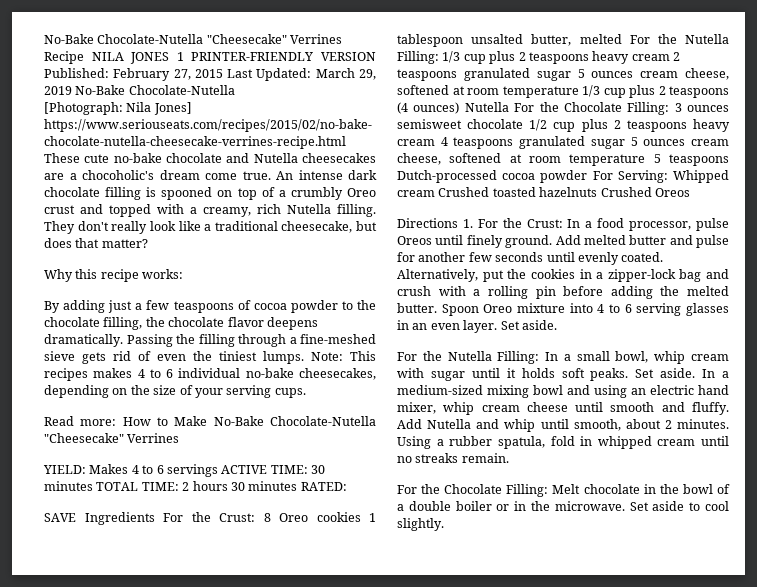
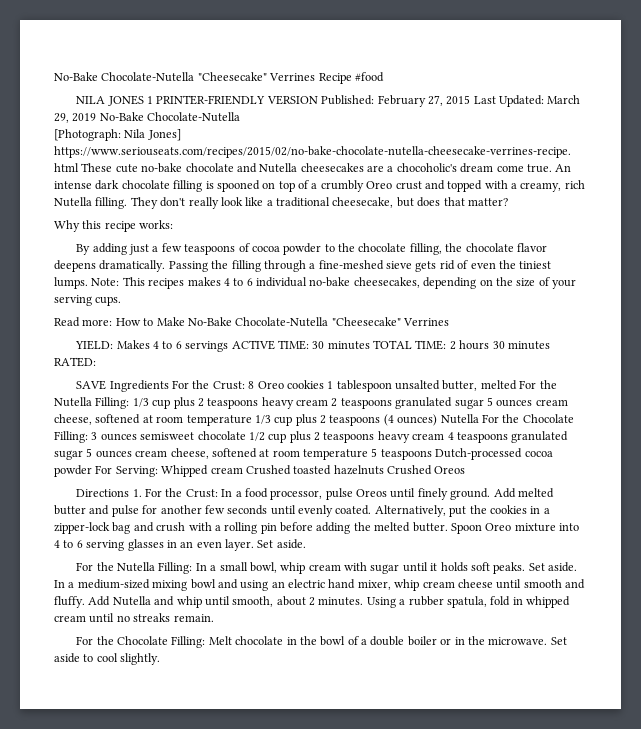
- No-Bake Chocolate-Nutella "Cheesecake" Verrines Recipe NILA JONES 1 PRINTER-FRIENDLY VERSION Published: February 27, 2015 Last Updated: March 29, 2019 No-Bake Chocolate-Nutella
+ No-Bake Chocolate-Nutella "Cheesecake" Verrines Recipe #food
+ NILA JONES 1 PRINTER-FRIENDLY VERSION Published: February 27, 2015 Last Updated: March 29, 2019 No-Bake Chocolate-Nutella

